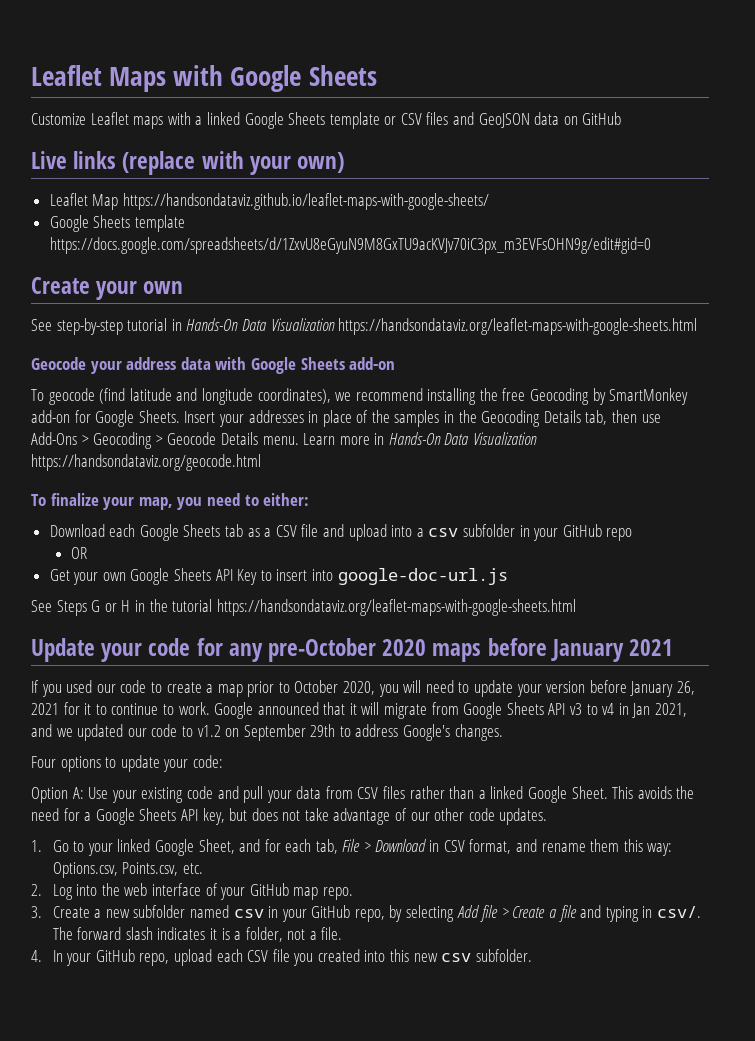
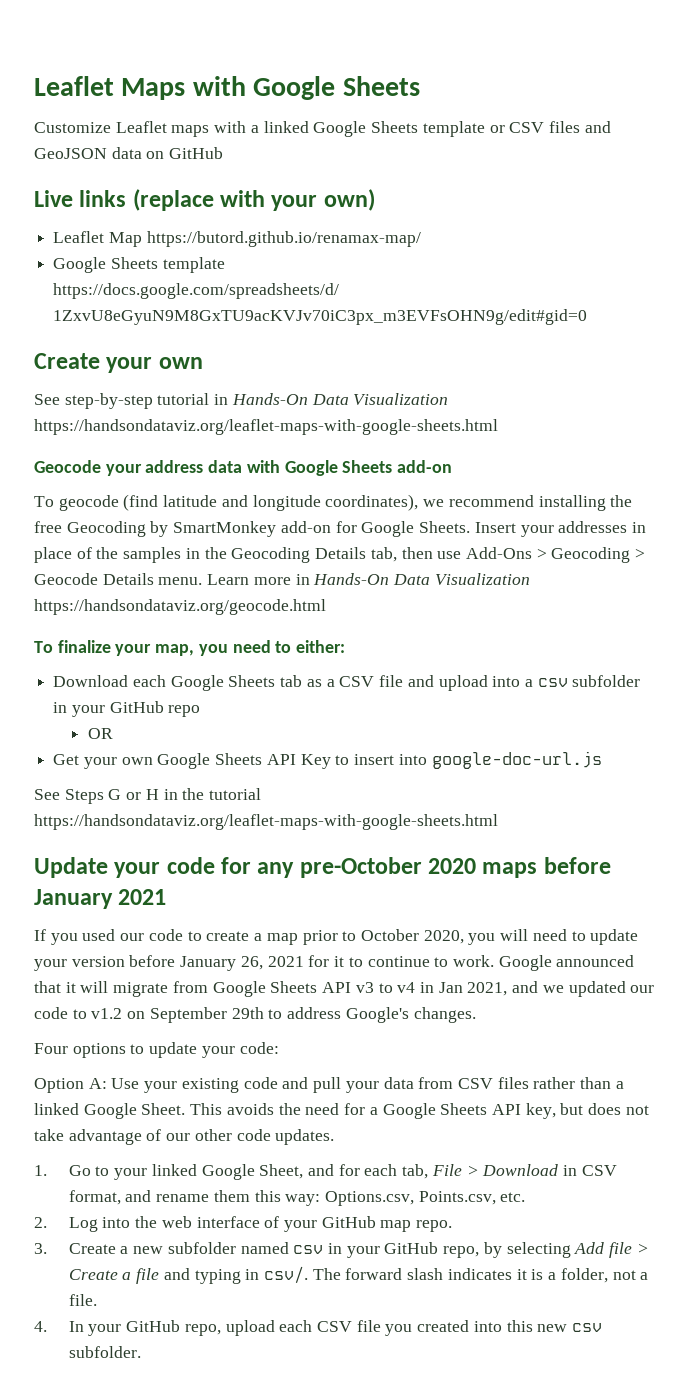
- Leaflet Map https://handsondataviz.github.io/leaflet-maps-with-google-sheets/
+ Leaflet Map https://butord.github.io/renamax-map/

